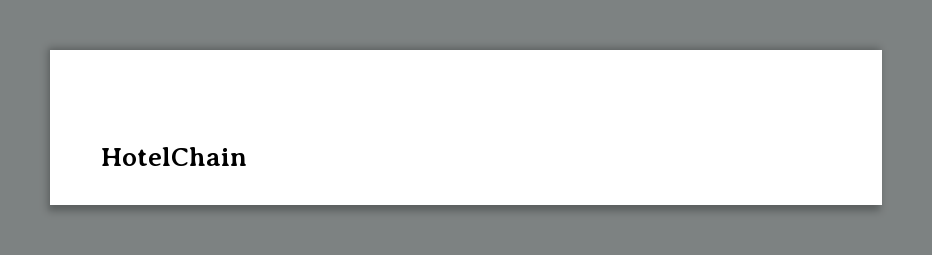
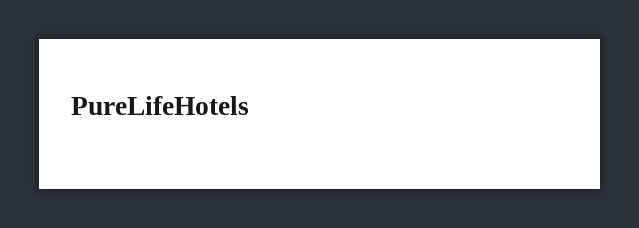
- HotelChain
+ PureLifeHotels

